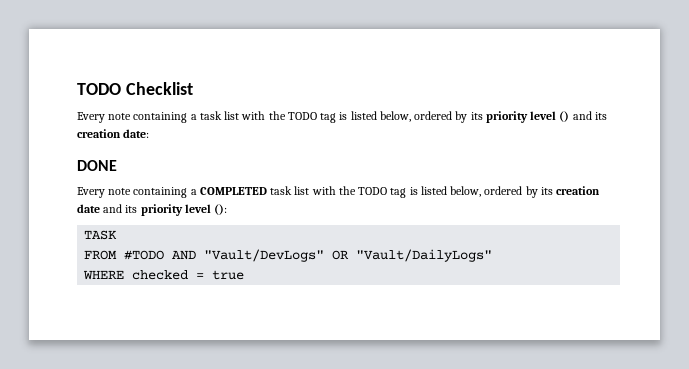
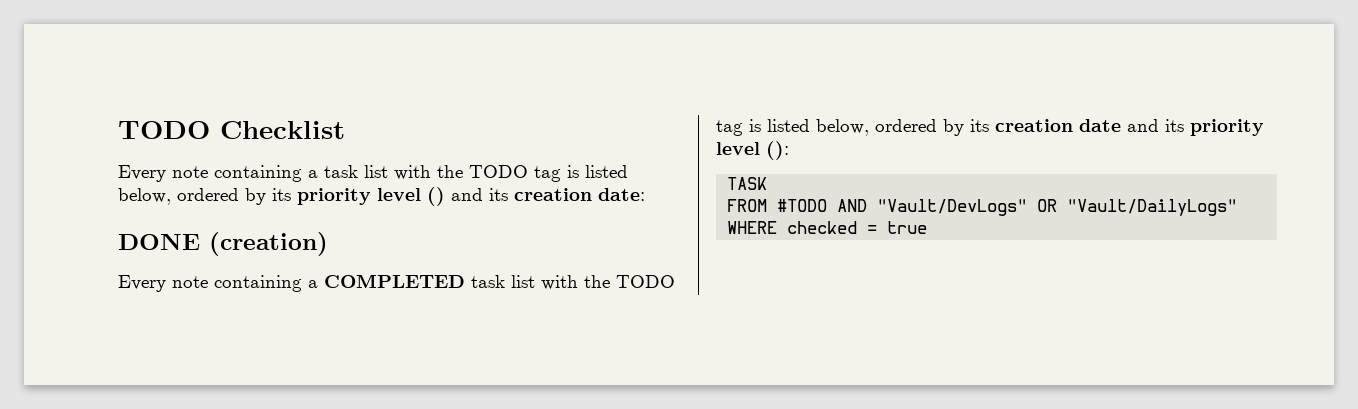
- DONE
+ DONE (creation)

